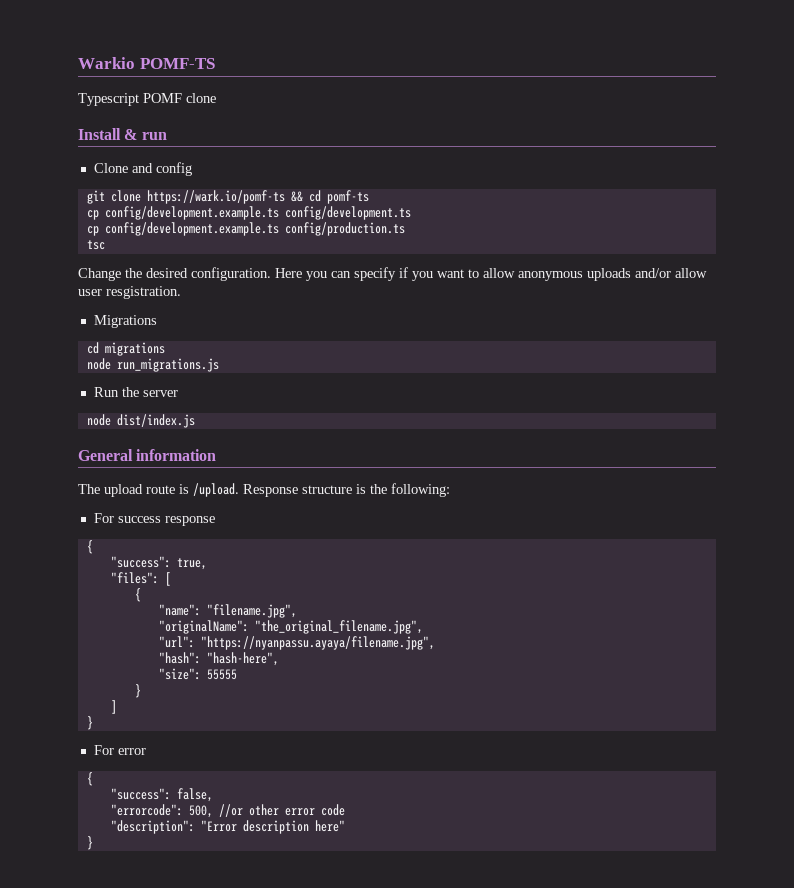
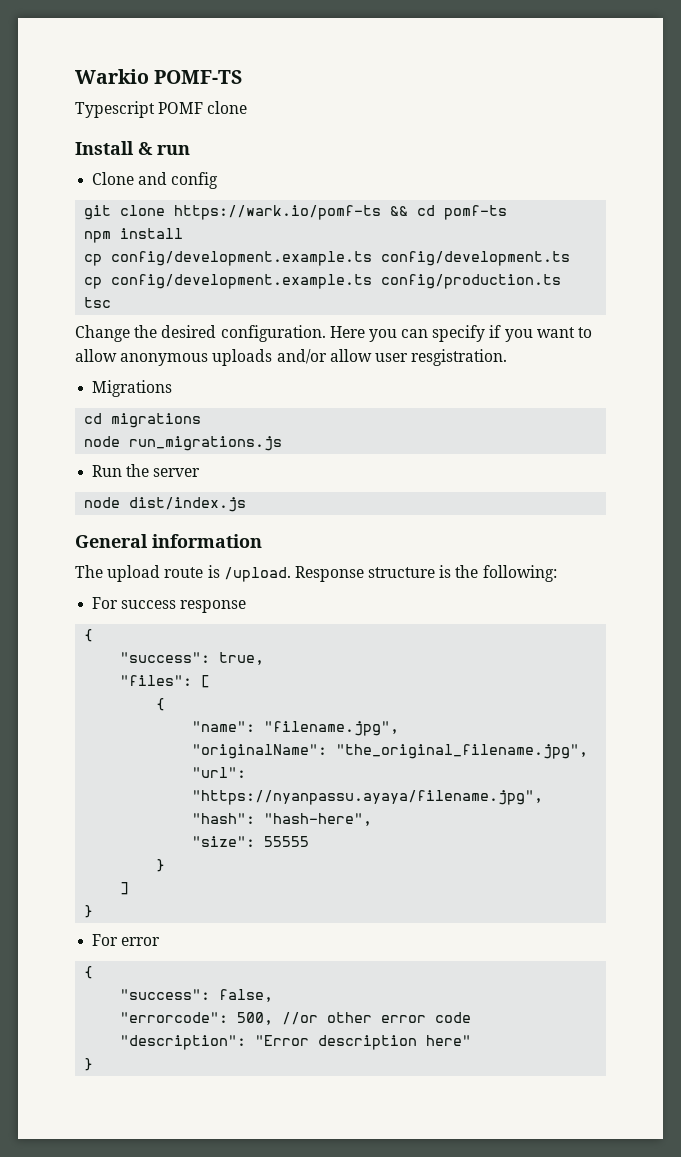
+ npm install

